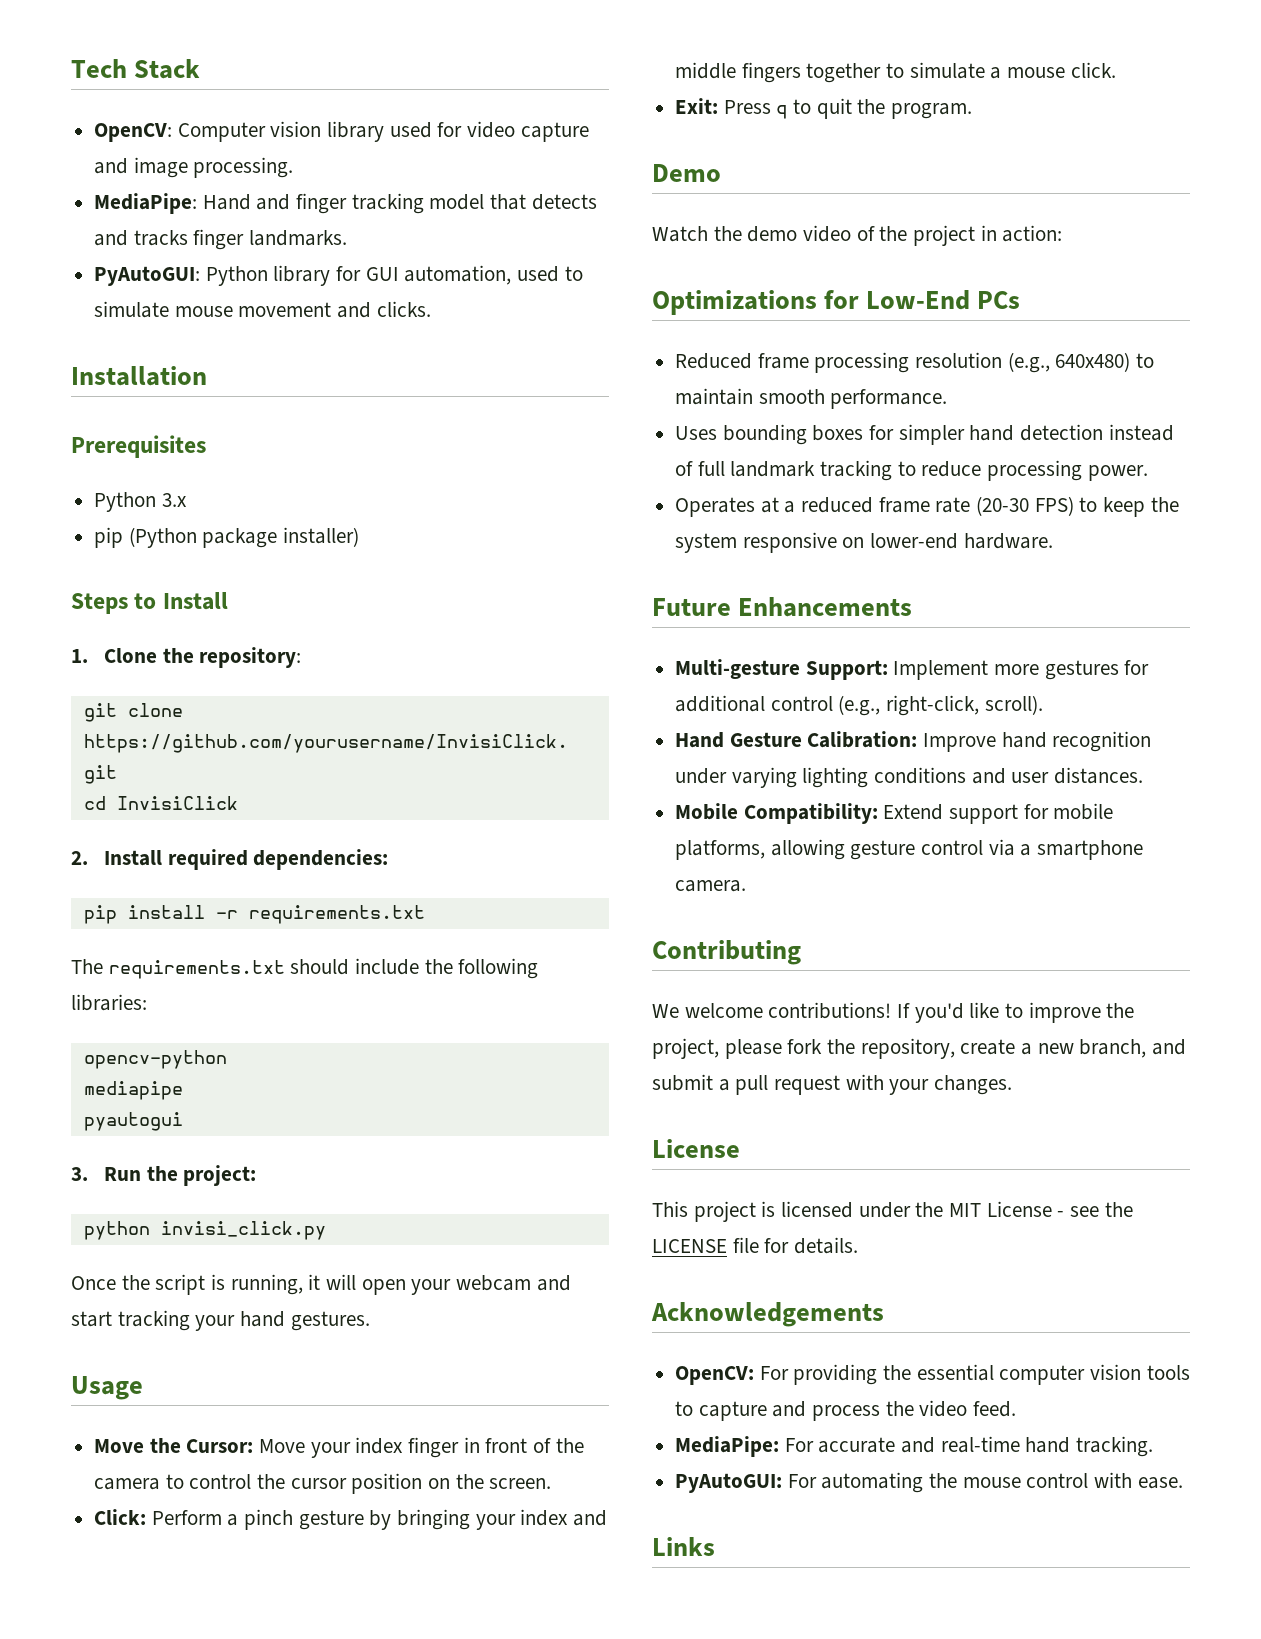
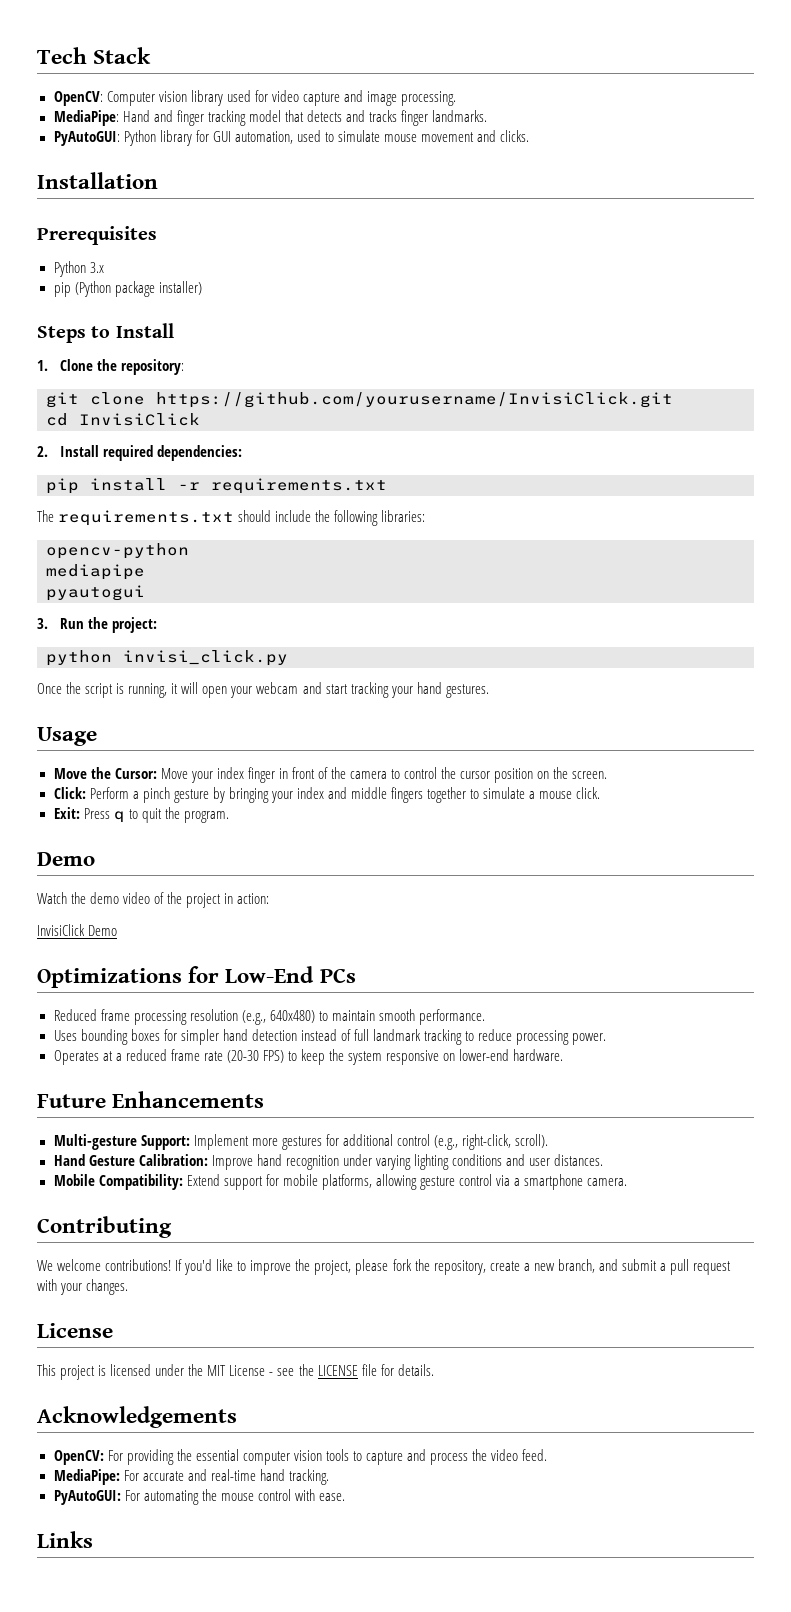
+ InvisiClick Demo

